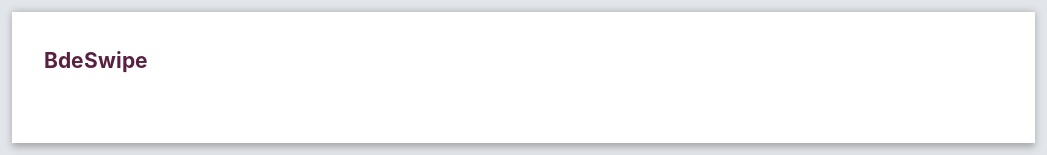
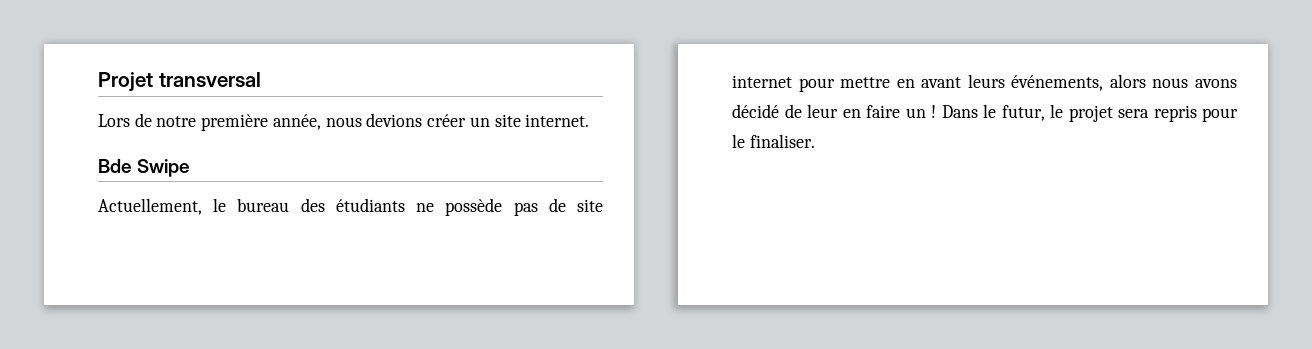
- BdeSwipe
+ Projet transversal
+ Lors de notre première année, nous devions créer un site internet.
+ Bde Swipe
+ Actuellement, le bureau des étudiants ne possède pas de site internet pour mettre en avant leurs événements, alors nous avons décidé de leur en faire un ! Dans le futur, le projet sera repris pour le finaliser.

